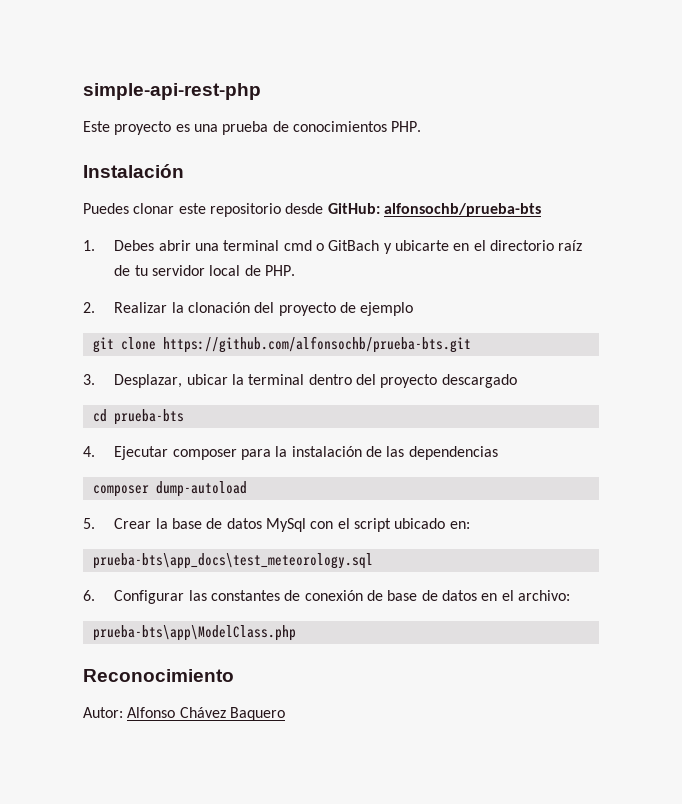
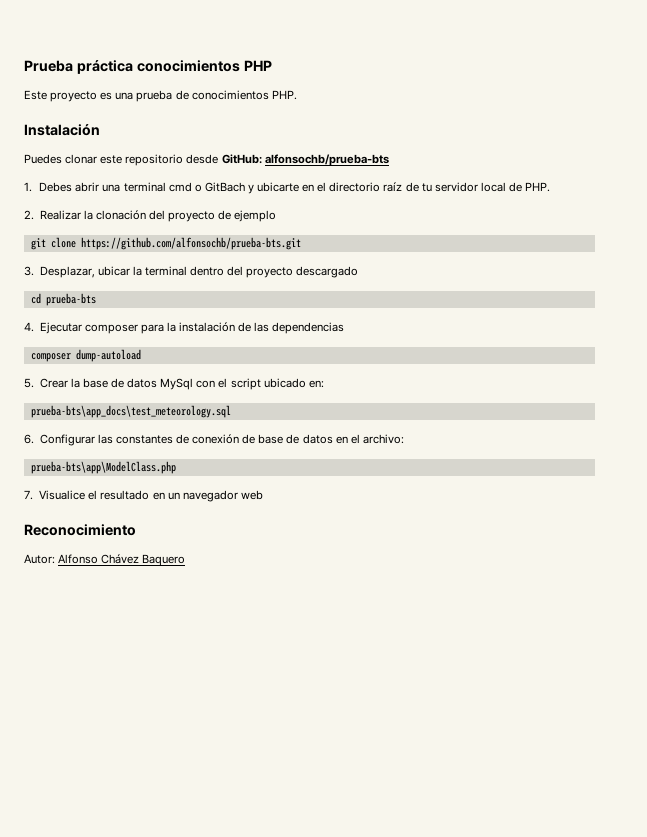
- simple-api-rest-php
+ Prueba práctica conocimientos PHP
+ 7. Visualice el resultado en un navegador web

